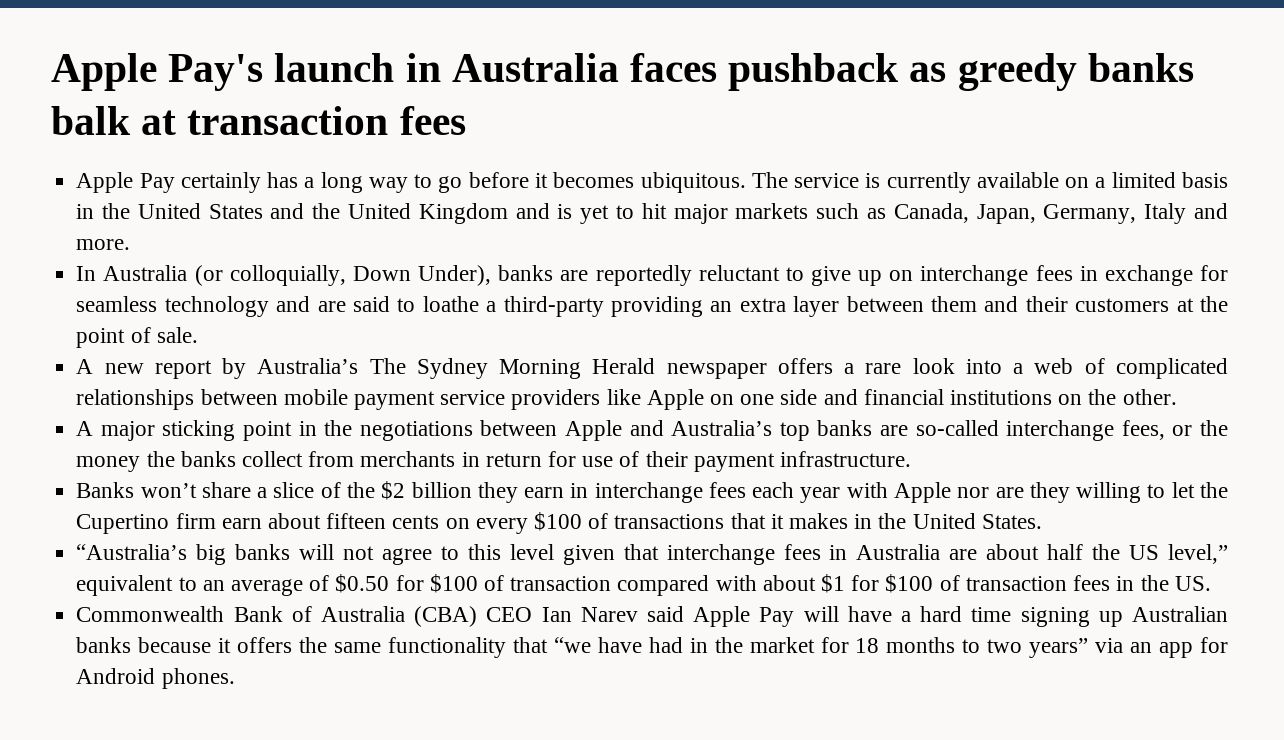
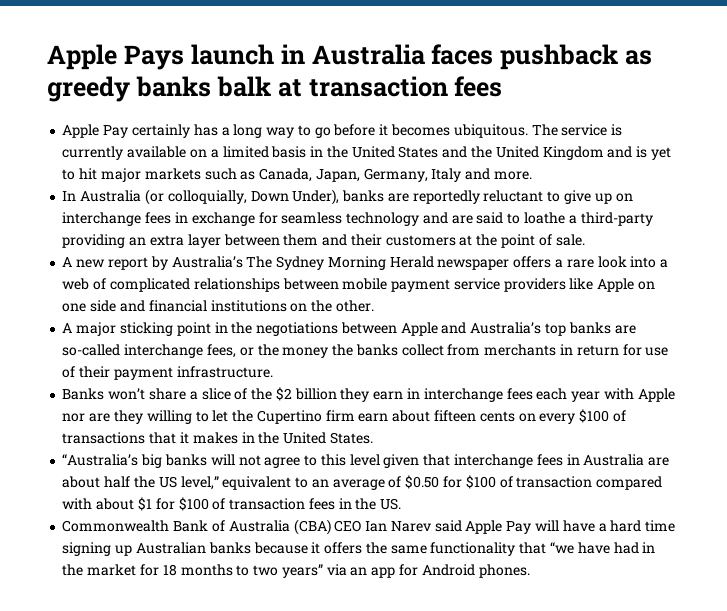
- Apple Pay's launch in Australia faces pushback as greedy banks balk at transaction fees
+ Apple Pays launch in Australia faces pushback as greedy banks balk at transaction fees

